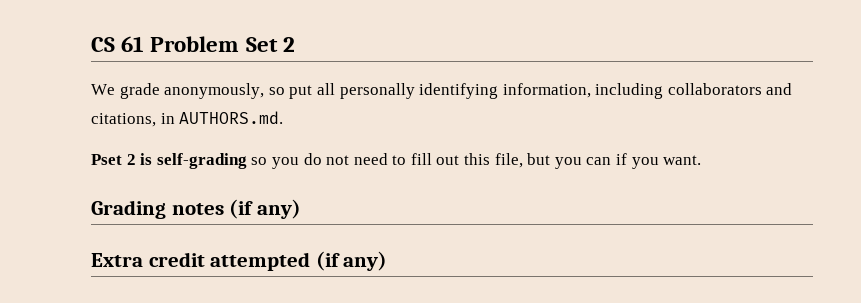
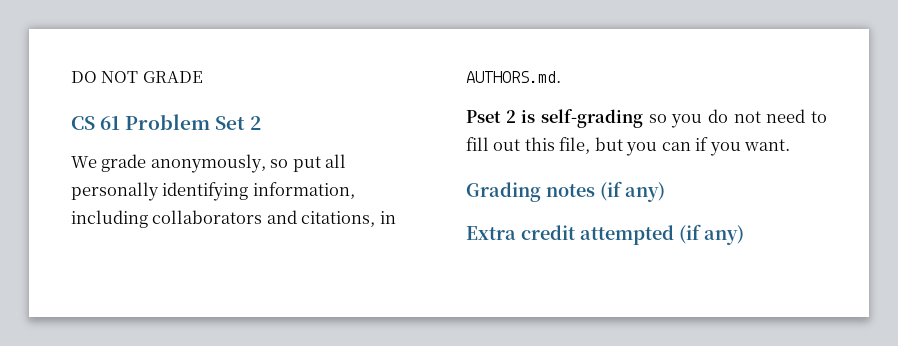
+ DO NOT GRADE

